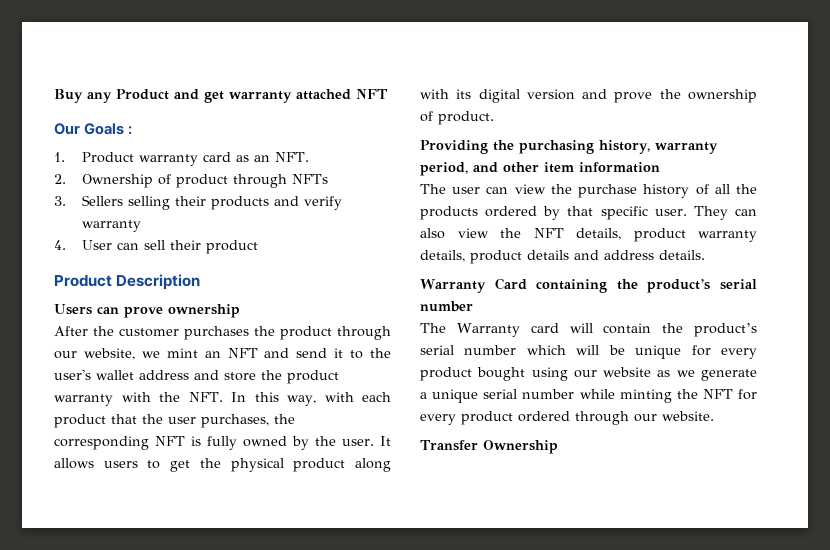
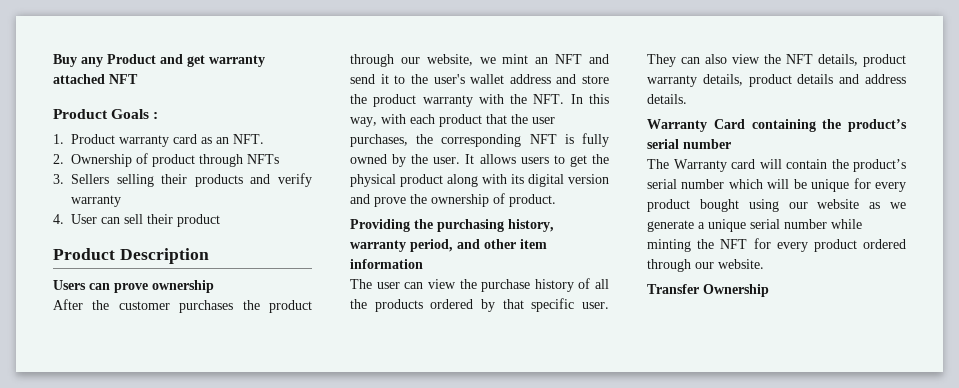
- Our Goals :
+ Product Goals :

